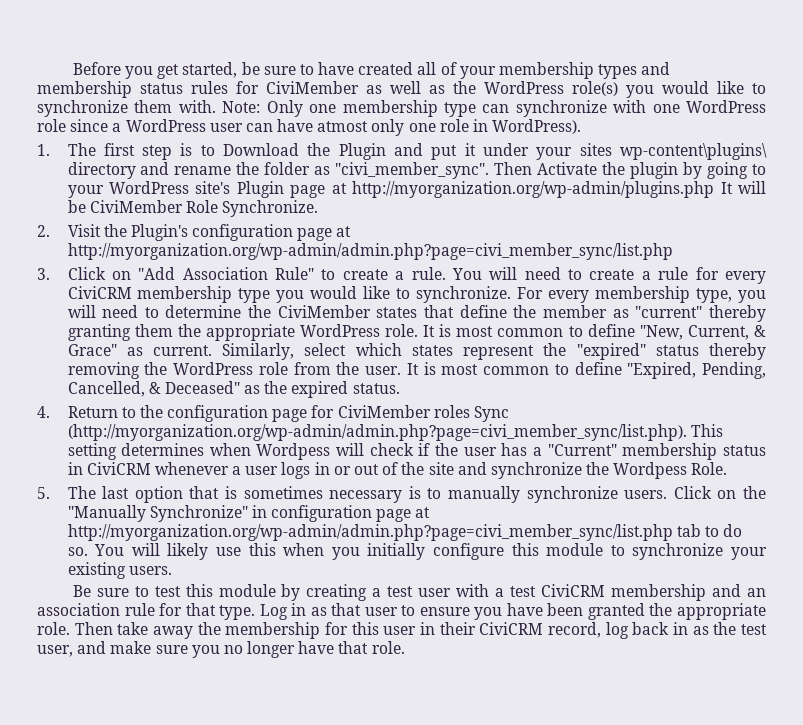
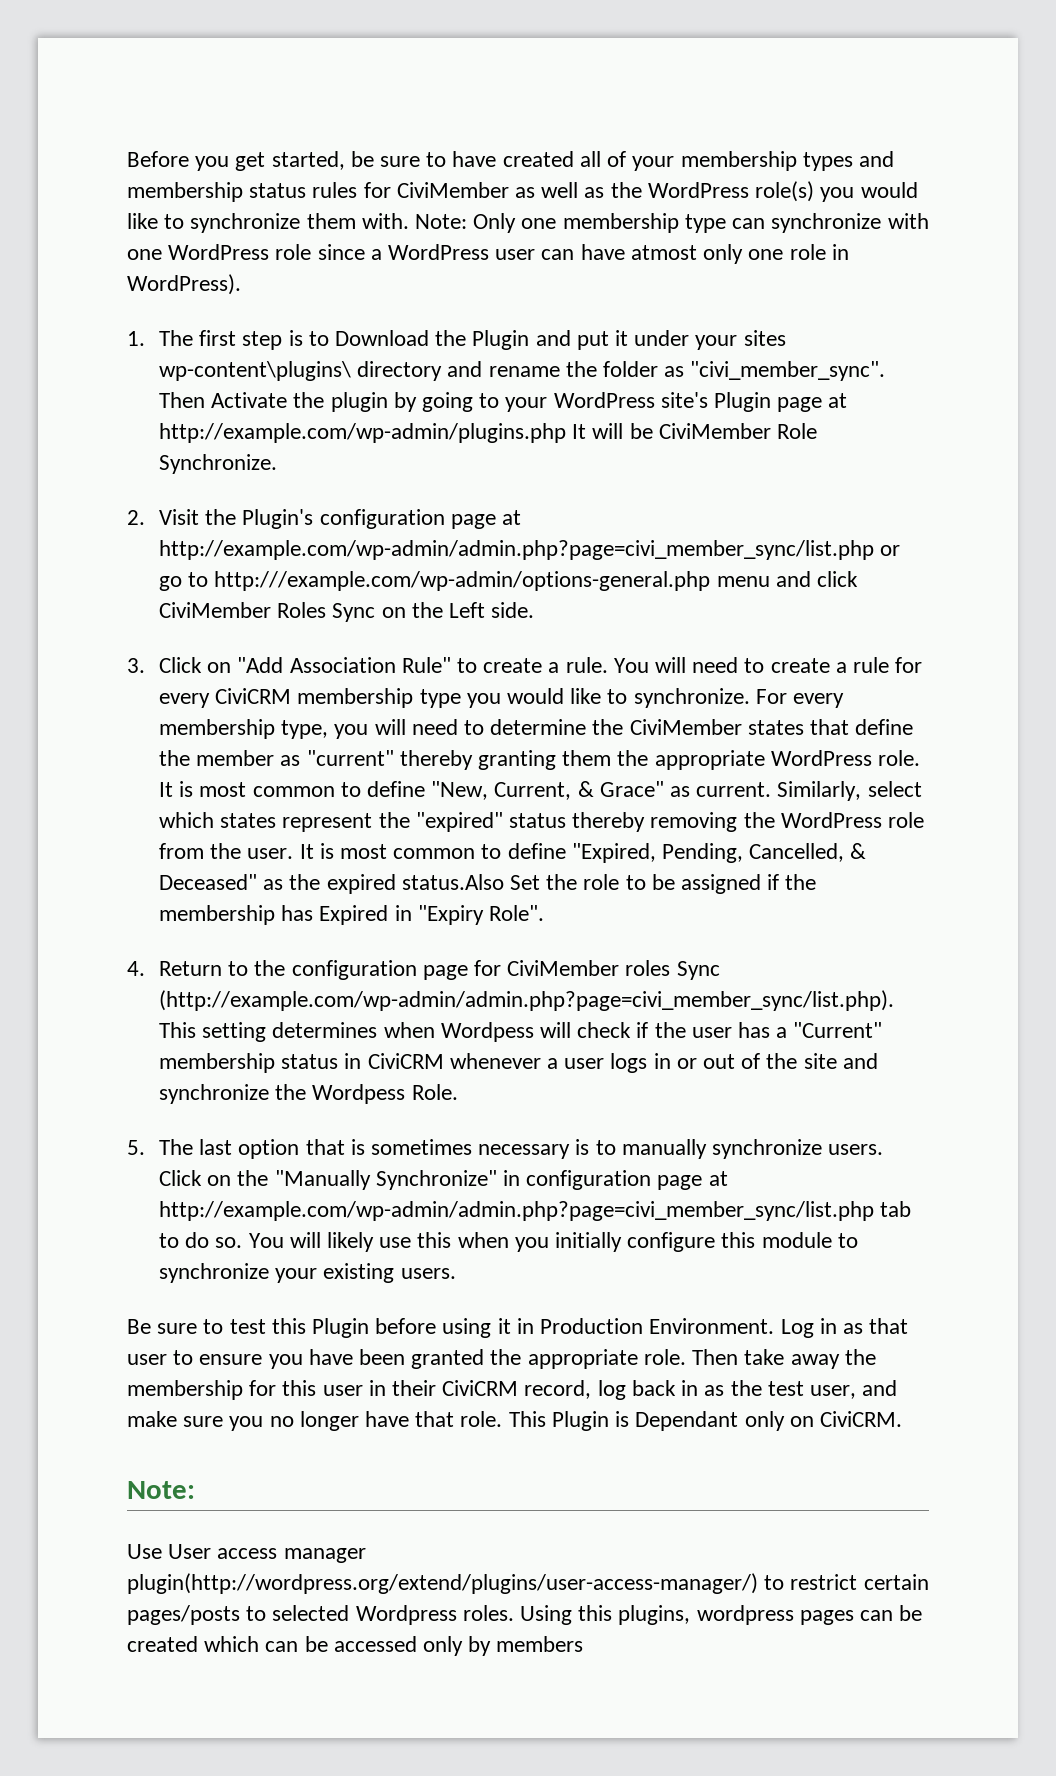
- Then Activate the plugin by going to your WordPress site's Plugin page at http://myorganization.org/wp-admin/plugins.php It will be CiviMember Role Synchronize.
+ Then Activate the plugin by going to your WordPress site's Plugin page at http://example.com/wp-admin/plugins.php It will be CiviMember Role Synchronize.
- 2. Visit the Plugin's configuration page at http://myorganization.org/wp-admin/admin.php?page=civi_member_sync/list.php
+ 2. Visit the Plugin's configuration page at http://example.com/wp-admin/admin.php?page=civi_member_sync/list.php or go to http:///example.com/wp-admin/options-general.php menu and click CiviMember Roles Sync on the Left side.
- It is most common to define "Expired, Pending, Cancelled, & Deceased" as the expired status.
+ It is most common to define "Expired, Pending, Cancelled, & Deceased" as the expired status.Also Set the role to be assigned if the membership has Expired in "Expiry Role".
- 4. Return to the configuration page for CiviMember roles Sync (http://myorganization.org/wp-admin/admin.php?page=civi_member_sync/list.php). This setting determines when Wordpess will check if the user has a "Current" membership status in CiviCRM whenever a user logs in or out of the site and synchronize the Wordpess Role.
+ 4. Return to the configuration page for CiviMember roles Sync (http://example.com/wp-admin/admin.php?page=civi_member_sync/list.php). This setting determines when Wordpess will check if the user has a "Current" membership status in CiviCRM whenever a user logs in or out of the site and synchronize the Wordpess Role.
- Click on the "Manually Synchronize" in configuration page at http://myorganization.org/wp-admin/admin.php?page=civi_member_sync/list.php tab to do so.
+ Click on the "Manually Synchronize" in configuration page at http://example.com/wp-admin/admin.php?page=civi_member_sync/list.php tab to do so.
- Be sure to test this module by creating a test user with a test CiviCRM membership and an association rule for that type.
+ Be sure to test this Plugin before using it in Production Environment.
+ This Plugin is Dependant only on CiviCRM.
+ Note:
+ Use User access manager plugin(http://wordpress.org/extend/plugins/user-access-manager/) to restrict certain pages/posts to selected Wordpress roles. Using this plugins, wordpress pages can be created which can be accessed only by members

